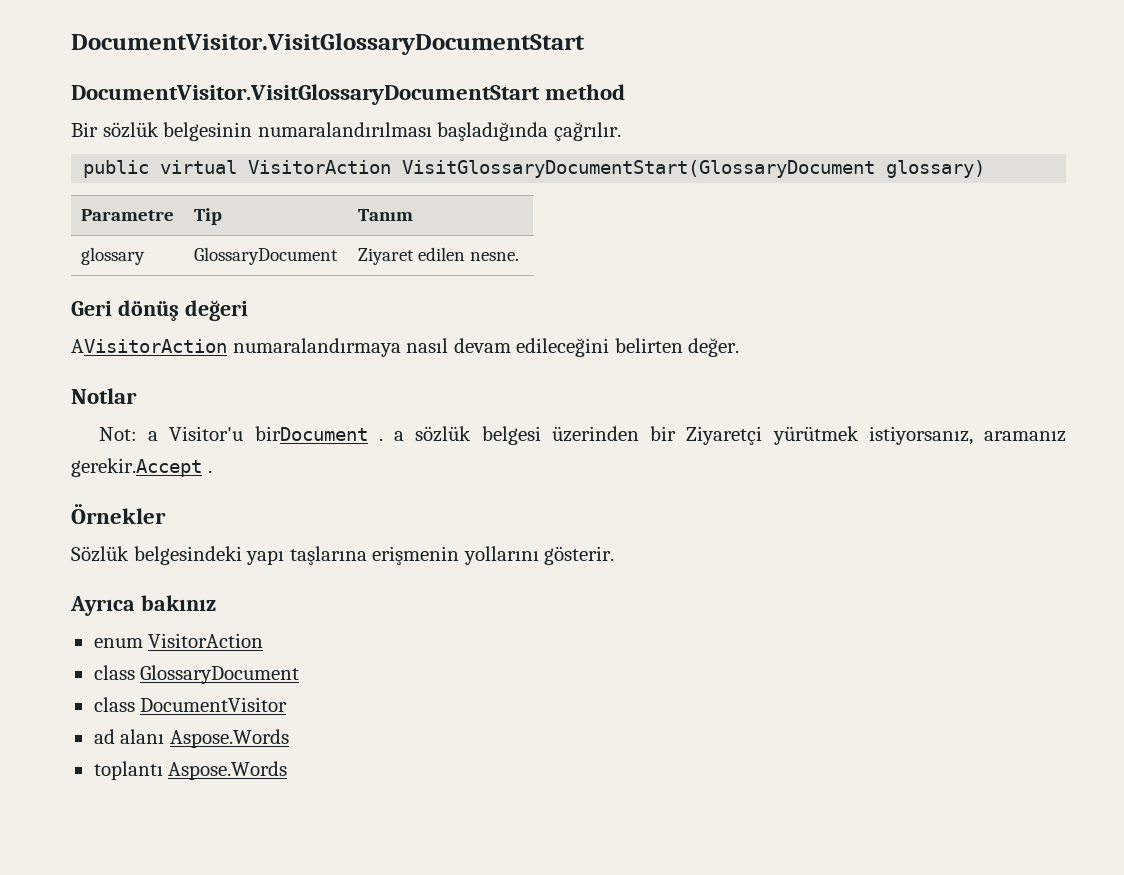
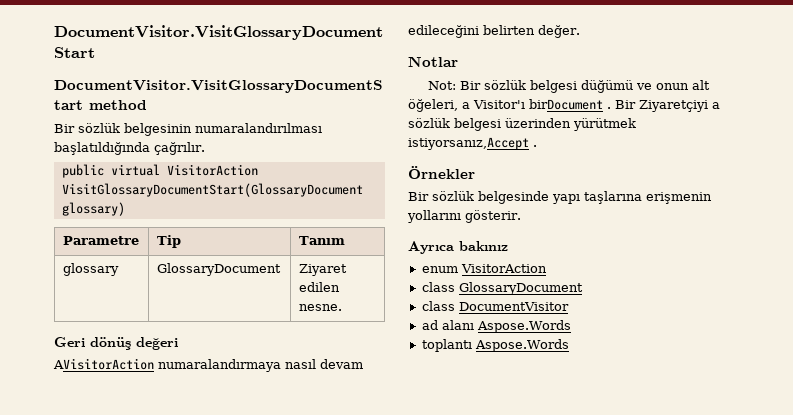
- Bir sözlük belgesinin numaralandırılması başladığında çağrılır.
+ Bir sözlük belgesinin numaralandırılması başlatıldığında çağrılır.
- Not: a Visitor'u birDocument . a sözlük belgesi üzerinden bir Ziyaretçi yürütmek istiyorsanız, aramanız gerekir.Accept .
+ Not: Bir sözlük belgesi düğümü ve onun alt öğeleri, a Visitor'ı birDocument . Bir Ziyaretçiyi a sözlük belgesi üzerinden yürütmek istiyorsanız,Accept .
- Sözlük belgesindeki yapı taşlarına erişmenin yollarını gösterir.
+ Bir sözlük belgesinde yapı taşlarına erişmenin yollarını gösterir.

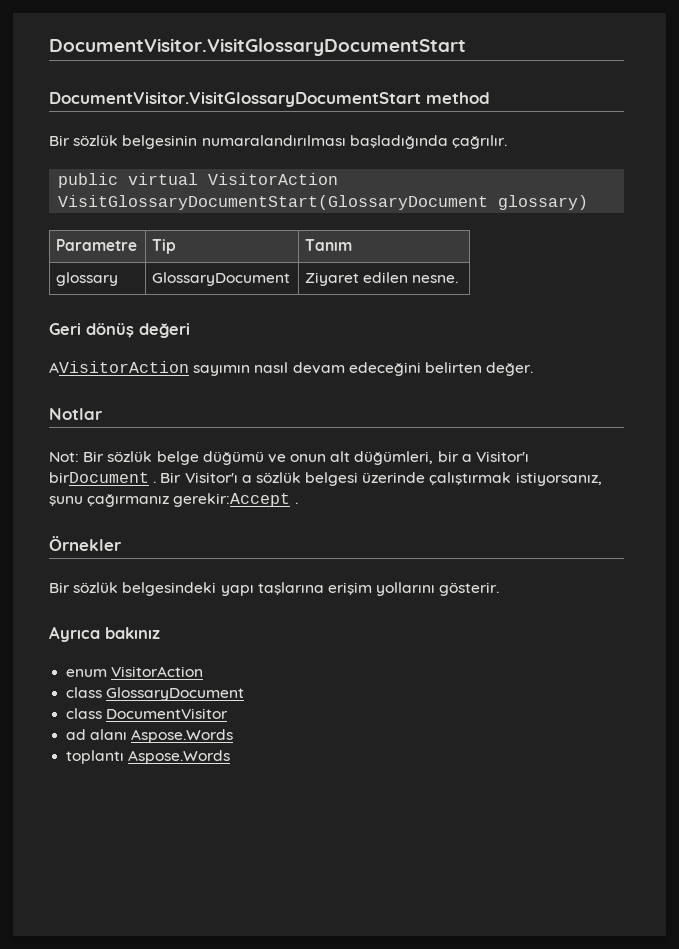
- Bir sözlük belgesinin numaralandırılması başlatıldığında çağrılır.
+ Bir sözlük belgesinin numaralandırılması başladığında çağrılır.
- AVisitorAction numaralandırmaya nasıl devam edileceğini belirten değer.
+ AVisitorAction sayımın nasıl devam edeceğini belirten değer.
- Not: Bir sözlük belgesi düğümü ve onun alt öğeleri, a Visitor'ı birDocument .
+ Not: Bir sözlük belge düğümü ve onun alt düğümleri, bir a Visitor'ı birDocument .
- Bir Ziyaretçiyi a sözlük belgesi üzerinden yürütmek istiyorsanız,Accept .
+ Bir Visitor'ı a sözlük belgesi üzerinde çalıştırmak istiyorsanız, şunu çağırmanız gerekir:Accept .
- Bir sözlük belgesinde yapı taşlarına erişmenin yollarını gösterir.
+ Bir sözlük belgesindeki yapı taşlarına erişim yollarını gösterir.

